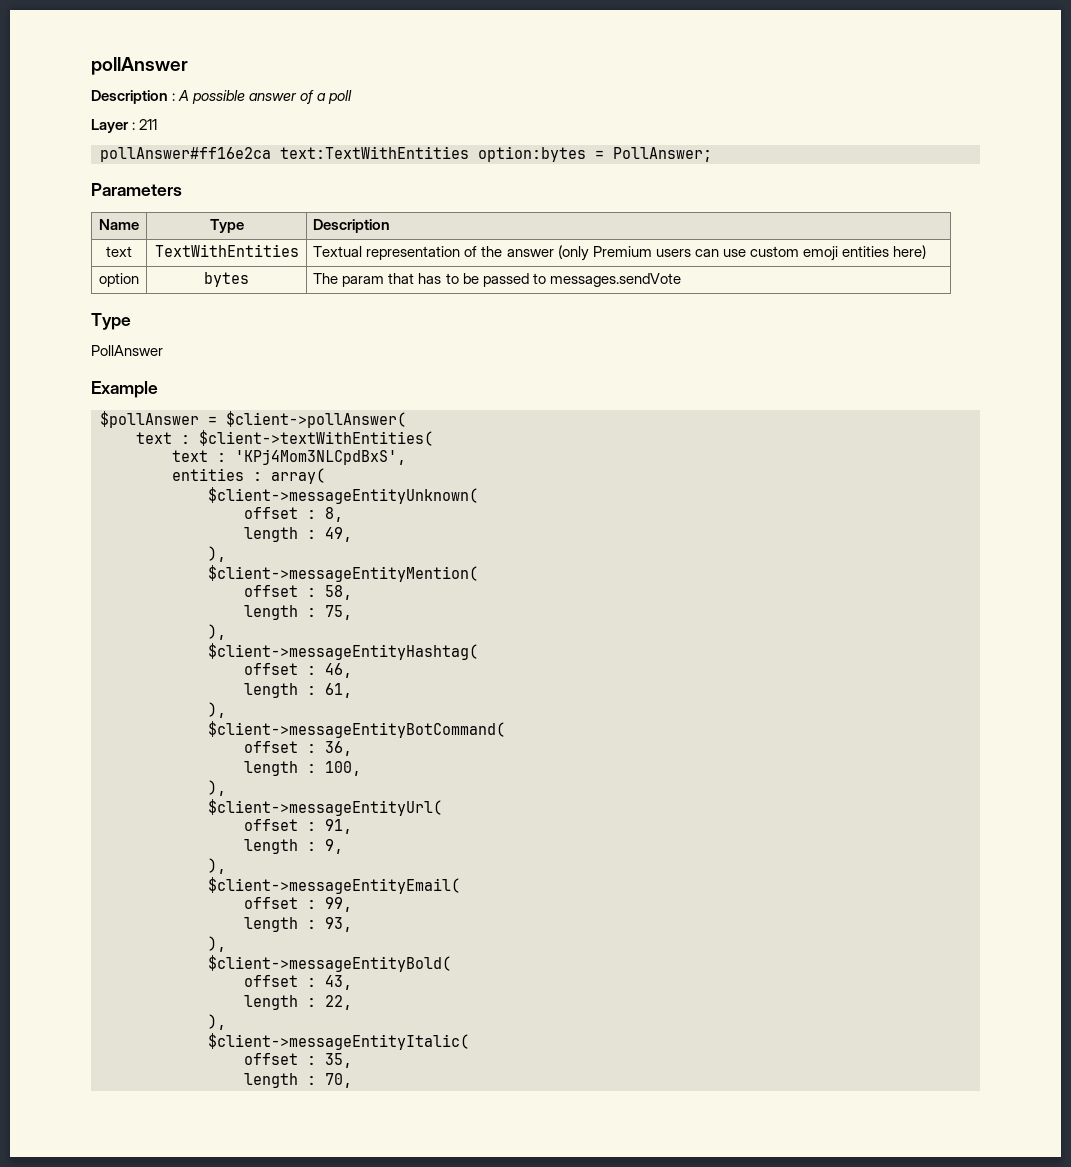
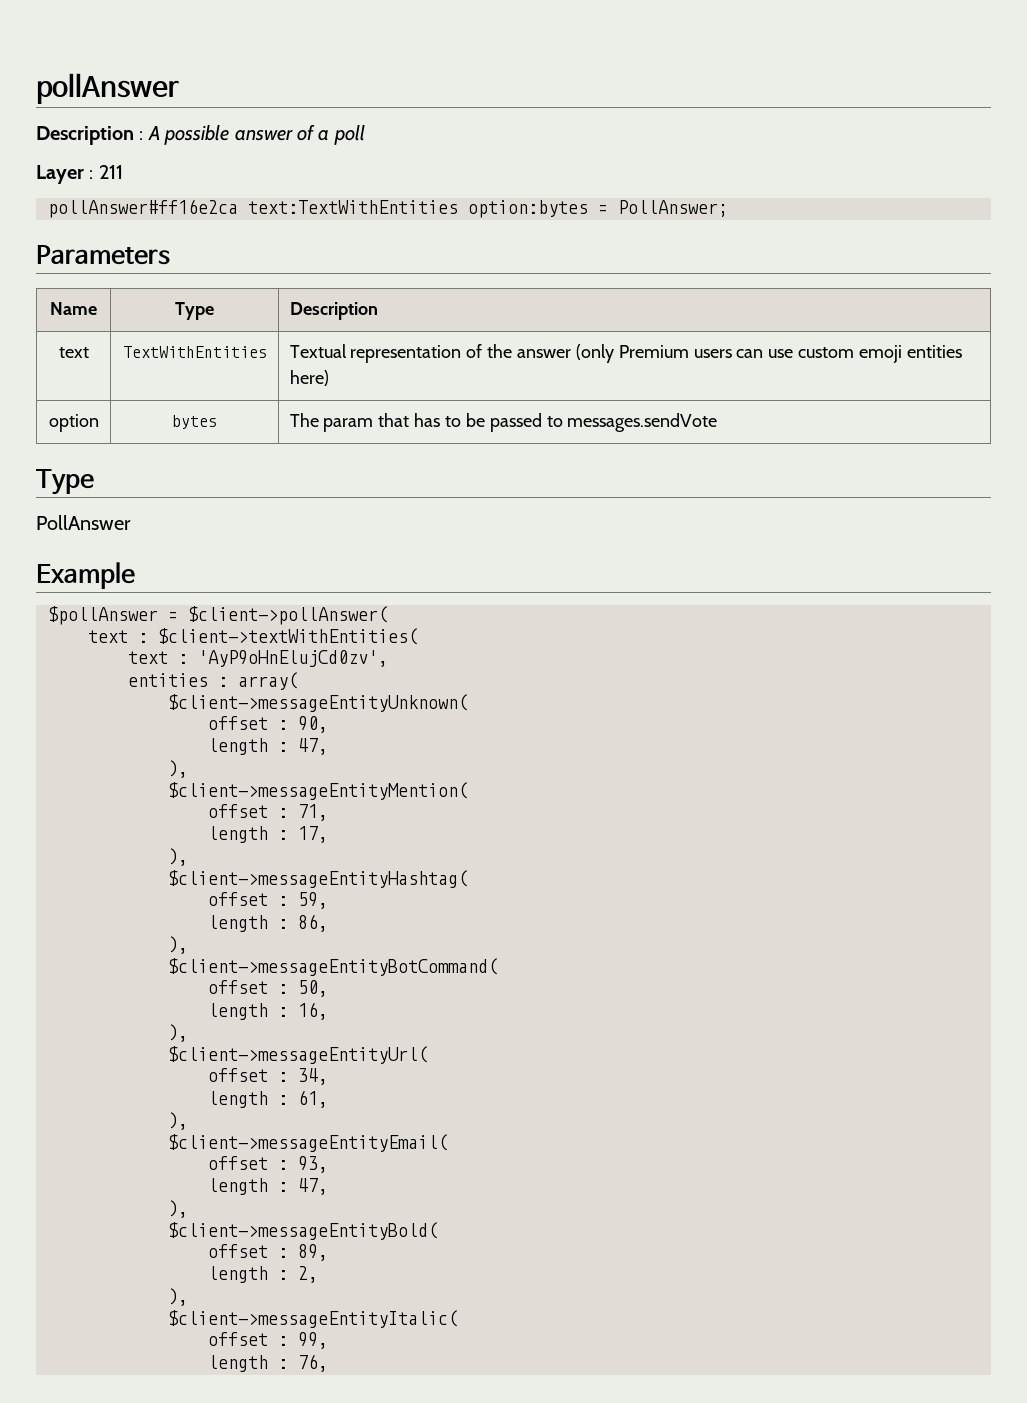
- text : 'KPj4Mom3NLCpdBxS',
+ text : 'AyP9oHnElujCd0zv',
- offset : 8,
- length : 49,
+ offset : 90,
+ length : 47,
- offset : 58,
- length : 75,
+ offset : 71,
+ length : 17,
- offset : 46,
+ offset : 59,
+ length : 86,
+ ),
+ $client->messageEntityBotCommand(
+ offset : 50,
+ length : 16,
+ ),
+ $client->messageEntityUrl(
+ offset : 34,
- $client->messageEntityBotCommand(
- offset : 36,
- length : 100,
+ $client->messageEntityEmail(
+ offset : 93,
+ length : 47,
  ),
- $client->messageEntityUrl(
- offset : 91,
- length : 9,
+ $client->messageEntityBold(
+ offset : 89,
+ length : 2,
  ),
- $client->messageEntityEmail(
+ $client->messageEntityItalic(
- length : 93,
- ),
- $client->messageEntityBold(
- offset : 43,
- length : 22,
- ),
- $client->messageEntityItalic(
- offset : 35,
- length : 70,
+ length : 76,

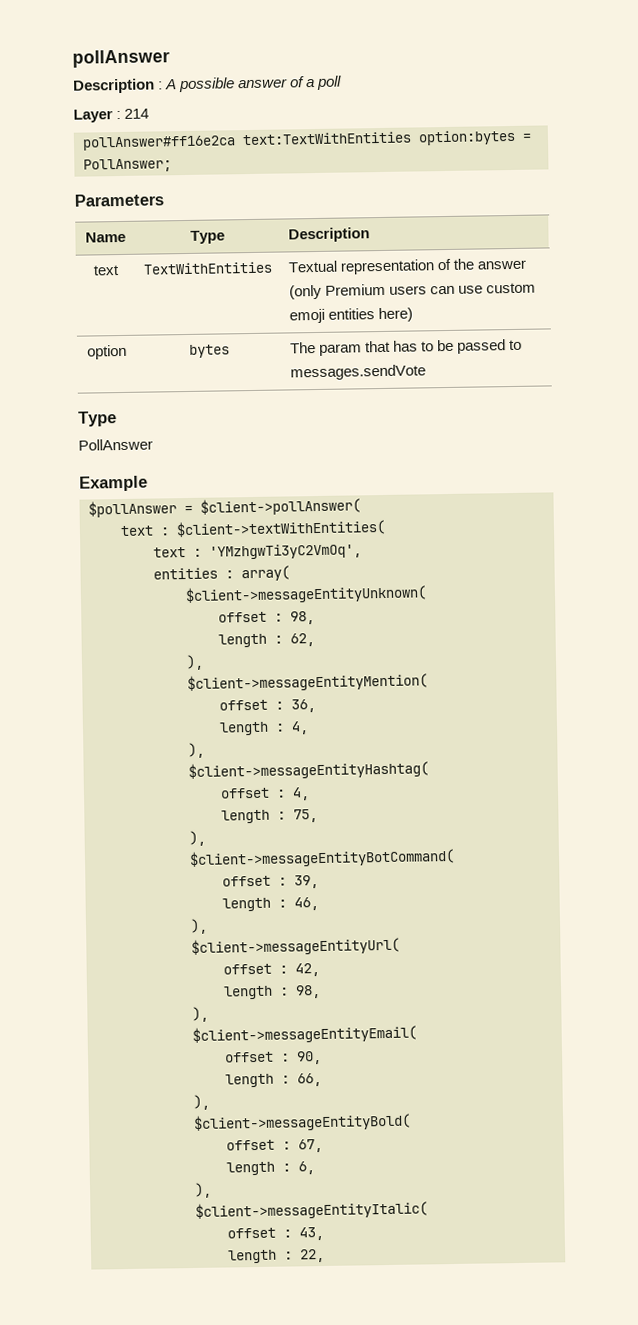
- Layer : 211
+ Layer : 214
- text : 'AyP9oHnElujCd0zv',
+ text : 'YMzhgwTi3yC2VmOq',
- offset : 90,
- length : 47,
+ offset : 98,
+ length : 62,
- offset : 71,
- length : 17,
+ offset : 36,
+ length : 4,
- offset : 59,
- length : 86,
+ offset : 4,
+ length : 75,
- offset : 50,
- length : 16,
+ offset : 39,
+ length : 46,
- offset : 34,
- length : 61,
+ offset : 42,
+ length : 98,
- offset : 93,
- length : 47,
+ offset : 90,
+ length : 66,
- offset : 89,
- length : 2,
+ offset : 67,
+ length : 6,
- offset : 99,
- length : 76,
+ offset : 43,
+ length : 22,

